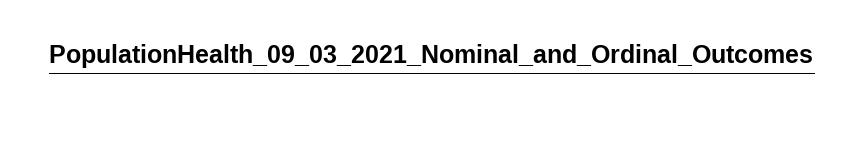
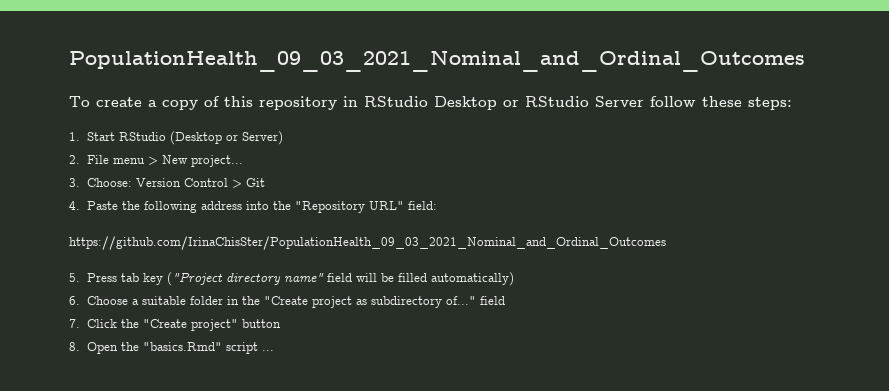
+ To create a copy of this repository in RStudio Desktop or RStudio Server follow these steps:
+ 1. Start RStudio (Desktop or Server)
+ 2. File menu > New project...
+ 3. Choose: Version Control > Git
+ 4. Paste the following address into the "Repository URL" field:
+ https://github.com/IrinaChisSter/PopulationHealth_09_03_2021_Nominal_and_Ordinal_Outcomes
+ 5. Press tab key ("Project directory name" field will be filled automatically)
+ 6. Choose a suitable folder in the "Create project as subdirectory of..." field
+ 7. Click the "Create project" button
+ 8. Open the "basics.Rmd" script ...

